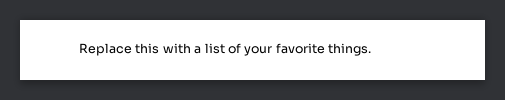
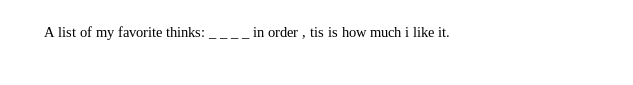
- Replace this with a list of your favorite things.
+ A list of my favorite thinks: _ _ _ _ in order , tis is how much i like it.

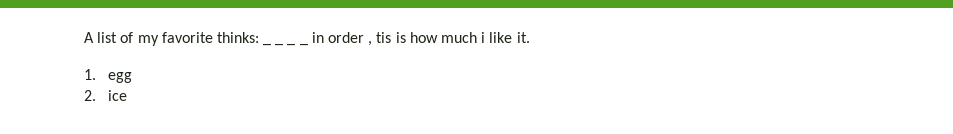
+ 1. egg
+ 2. ice

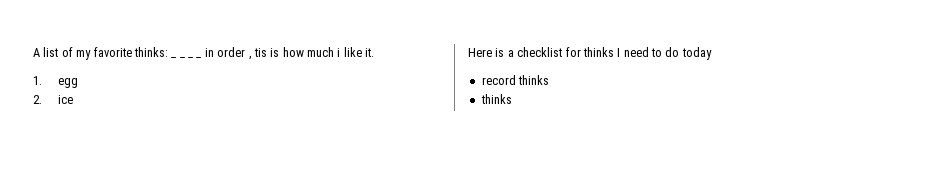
+ Here is a checklist for thinks I need to do today
+ record thinks
+ thinks

